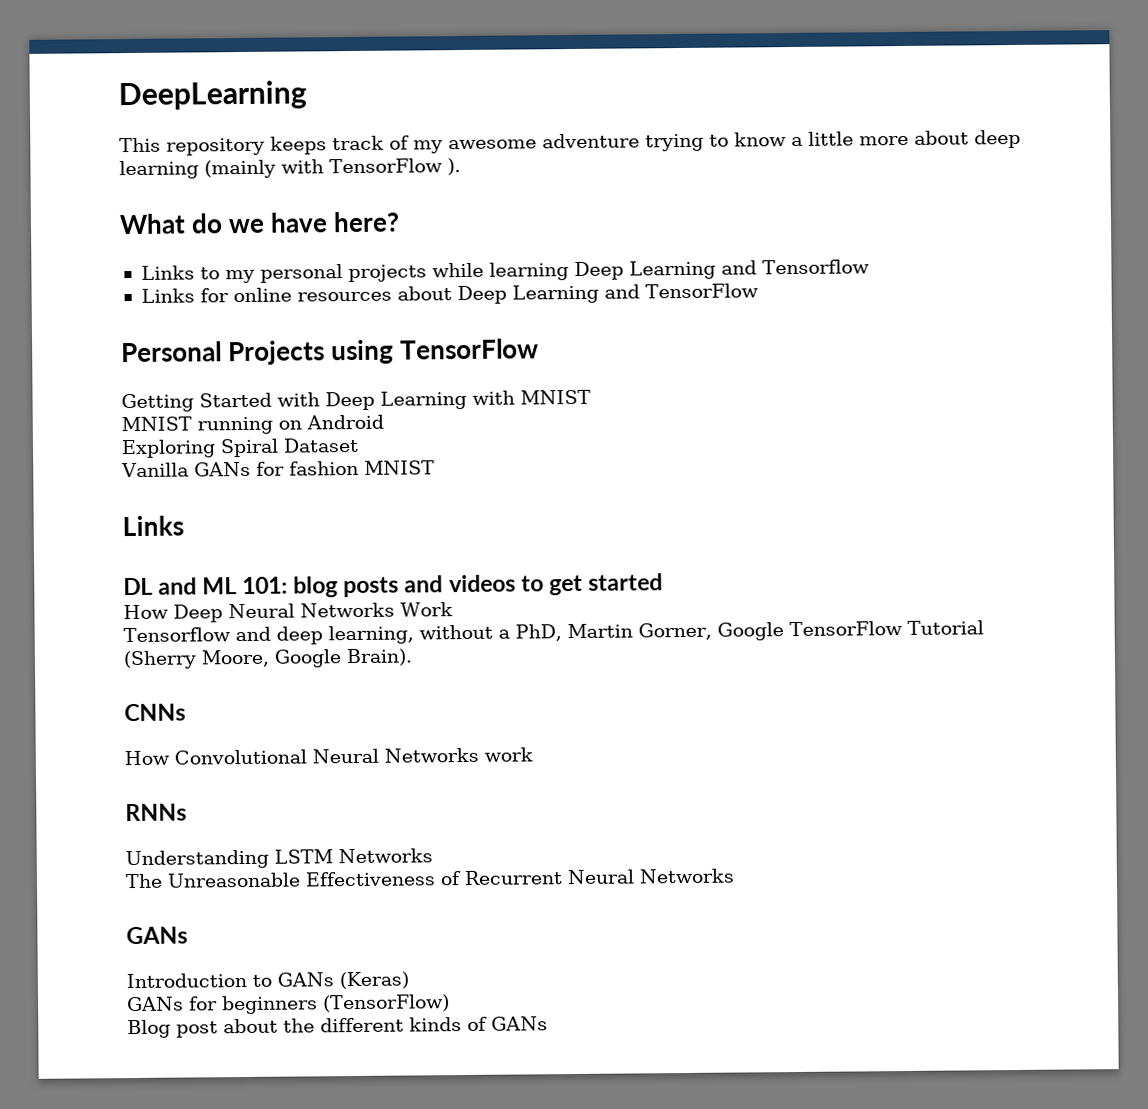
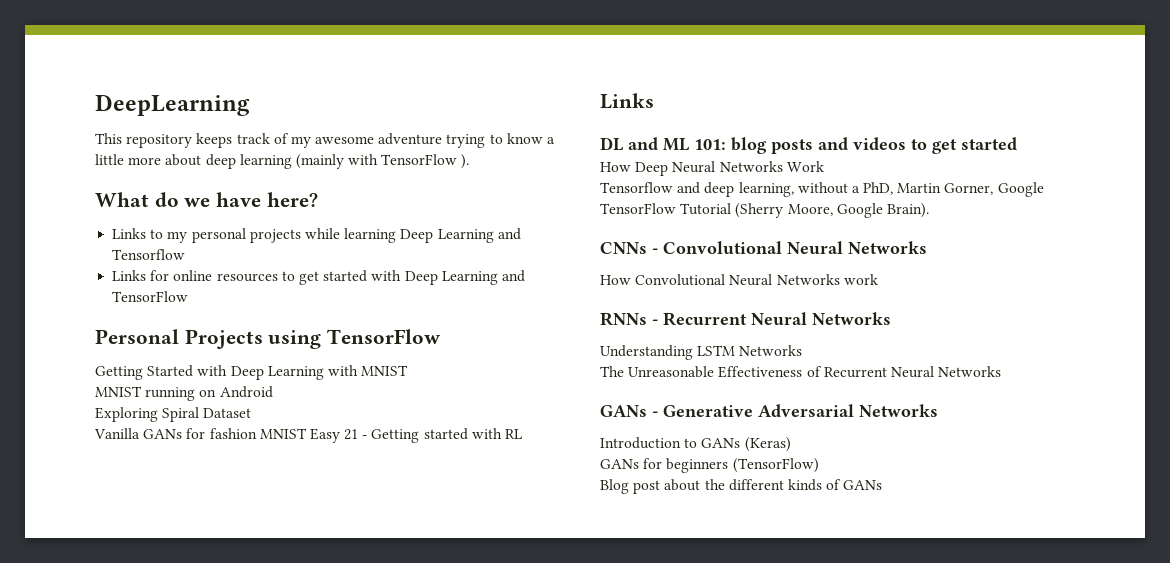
- Links for online resources about Deep Learning and TensorFlow
+ Links for online resources to get started with Deep Learning and TensorFlow
- Vanilla GANs for fashion MNIST
+ Vanilla GANs for fashion MNIST Easy 21 - Getting started with RL
- CNNs
+ CNNs - Convolutional Neural Networks
- RNNs
+ RNNs - Recurrent Neural Networks
  The Unreasonable Effectiveness of Recurrent Neural Networks
- GANs
+ GANs - Generative Adversarial Networks

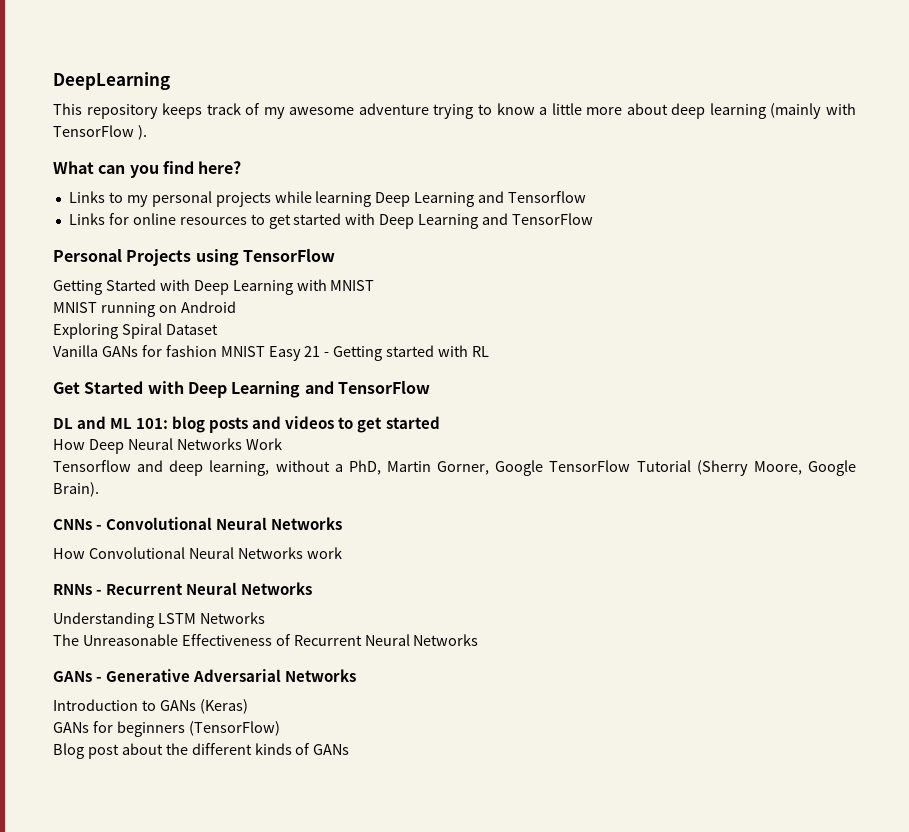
- What do we have here?
+ What can you find here?
  Vanilla GANs for fashion MNIST Easy 21 - Getting started with RL
- Links
+ Get Started with Deep Learning and TensorFlow

